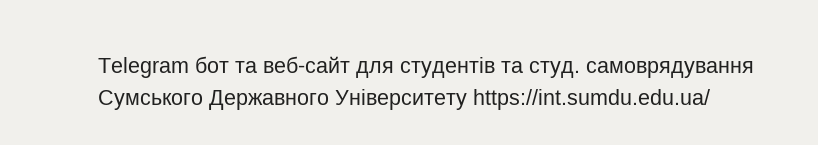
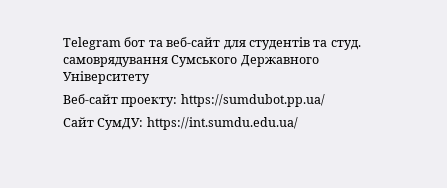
- Telegram бот та веб-сайт для студентів та студ. самоврядування Сумського Державного Університету https://int.sumdu.edu.ua/
+ Telegram бот та веб-сайт для студентів та студ. самоврядування Сумського Державного Університету
+ Веб-сайт проекту: https://sumdubot.pp.ua/
+ Сайт СумДУ: https://int.sumdu.edu.ua/

